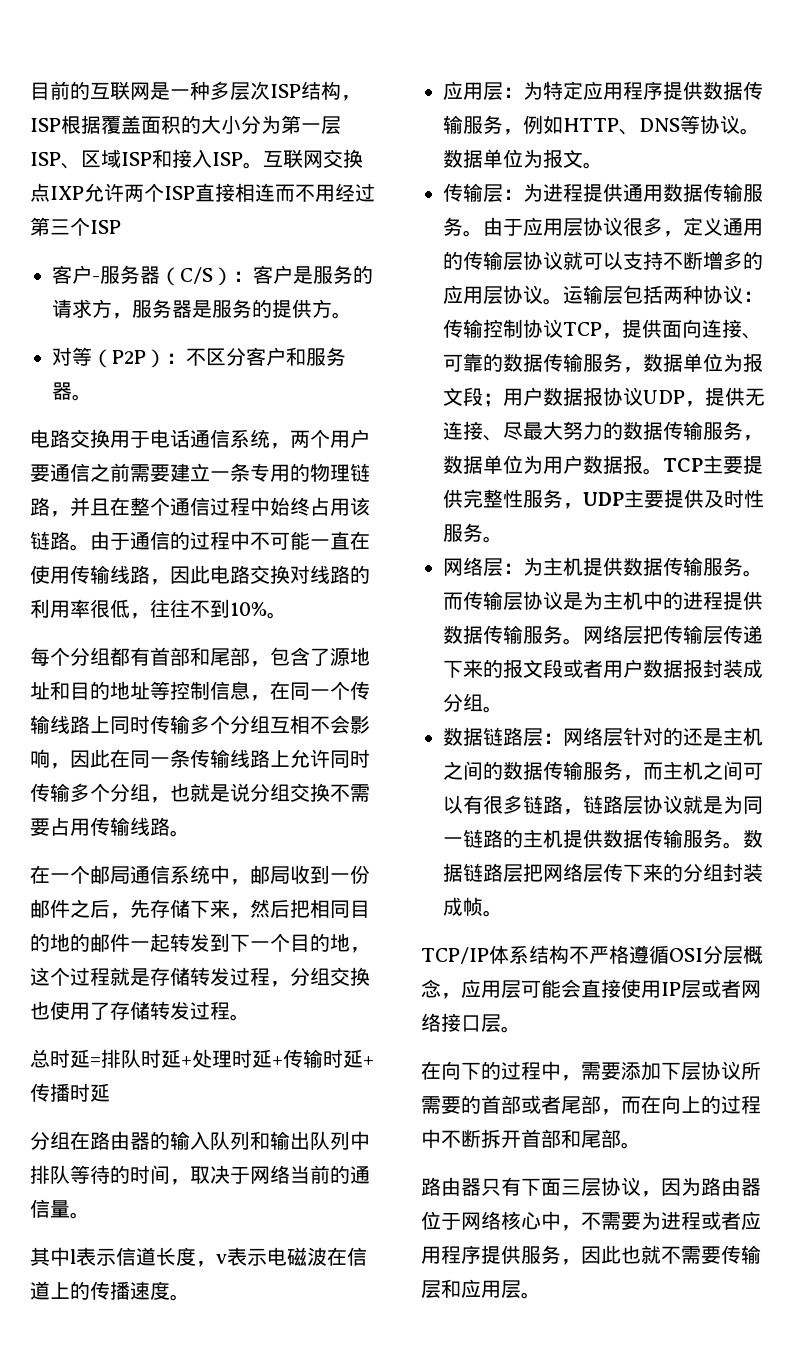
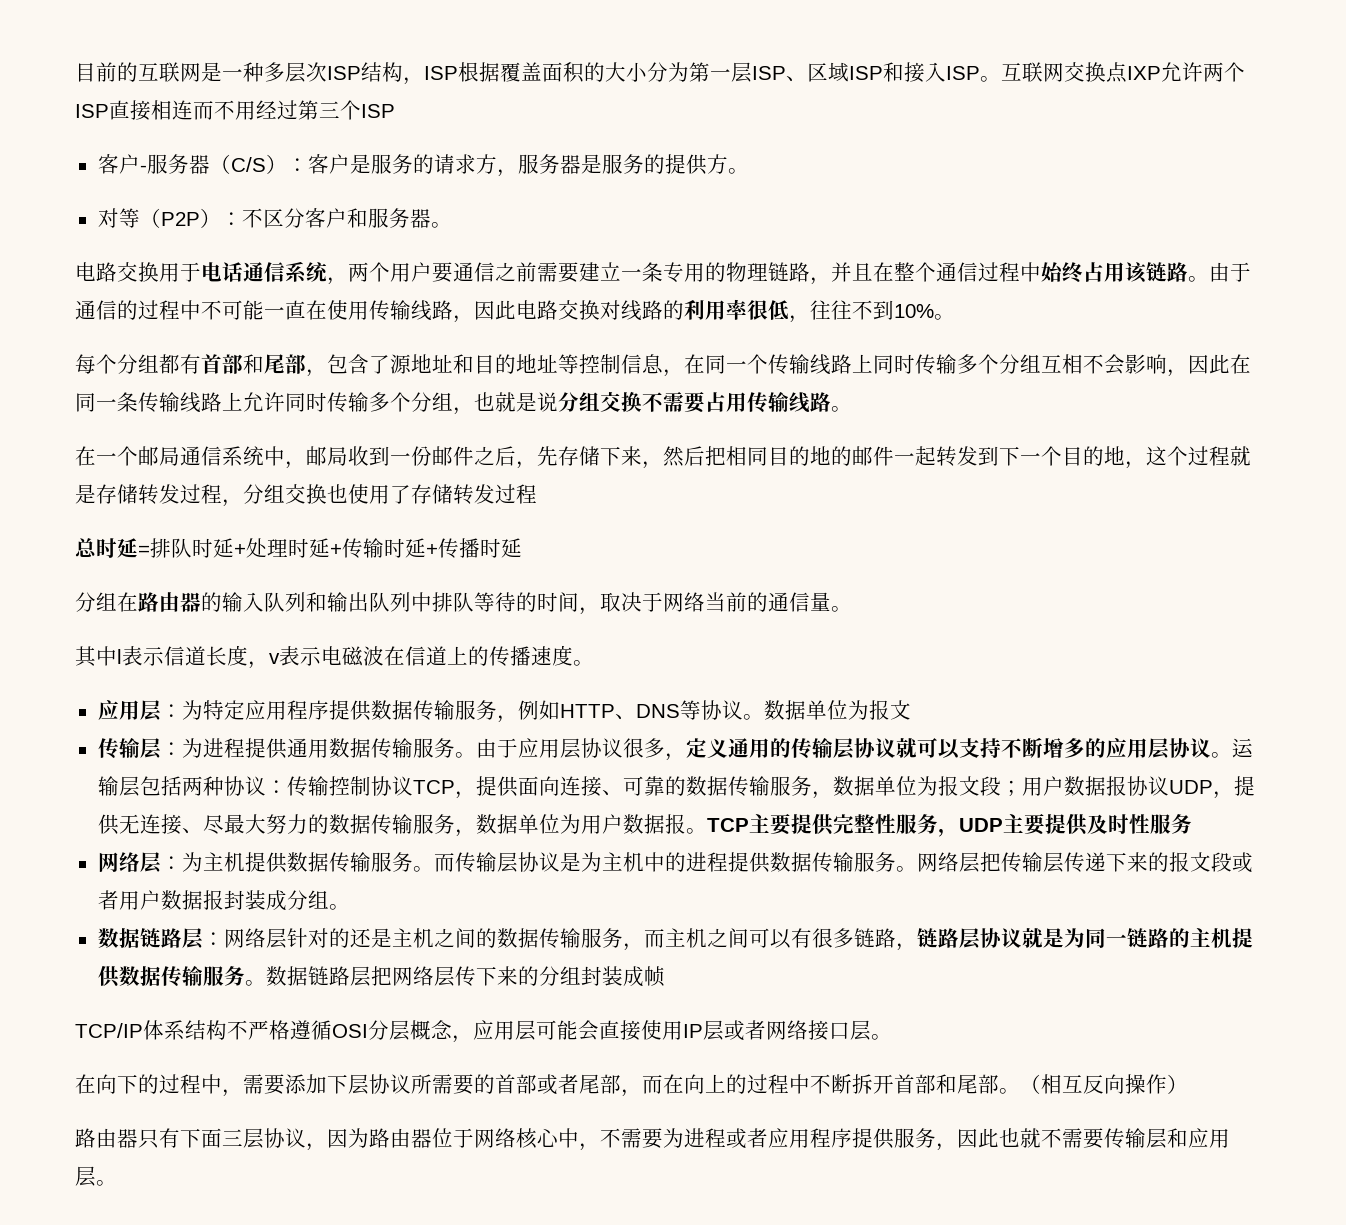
- 在一个邮局通信系统中，邮局收到一份邮件之后，先存储下来，然后把相同目的地的邮件一起转发到下一个目的地，这个过程就是存储转发过程，分组交换也使用了存储转发过程。
+ 在一个邮局通信系统中，邮局收到一份邮件之后，先存储下来，然后把相同目的地的邮件一起转发到下一个目的地，这个过程就是存储转发过程，分组交换也使用了存储转发过程
- 应用层：为特定应用程序提供数据传输服务，例如HTTP、DNS等协议。数据单位为报文。
+ 应用层：为特定应用程序提供数据传输服务，例如HTTP、DNS等协议。数据单位为报文
- TCP主要提供完整性服务，UDP主要提供及时性服务。
+ TCP主要提供完整性服务，UDP主要提供及时性服务
- 数据链路层把网络层传下来的分组封装成帧。
+ 数据链路层把网络层传下来的分组封装成帧
+ （相互反向操作）

